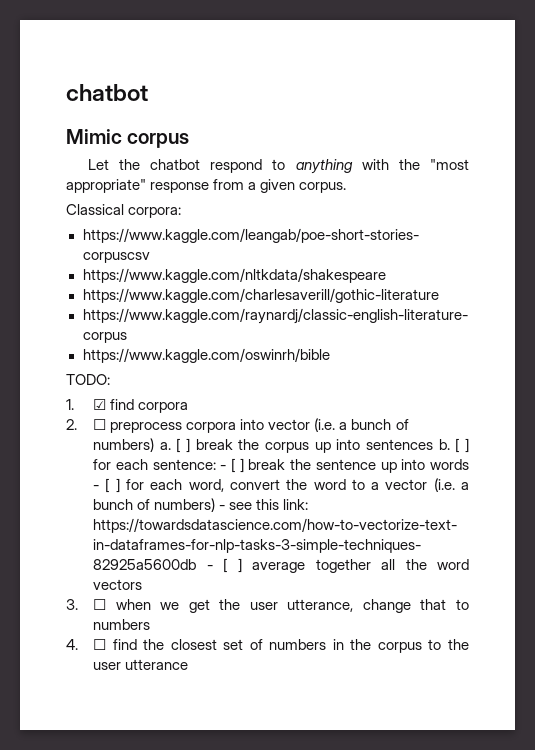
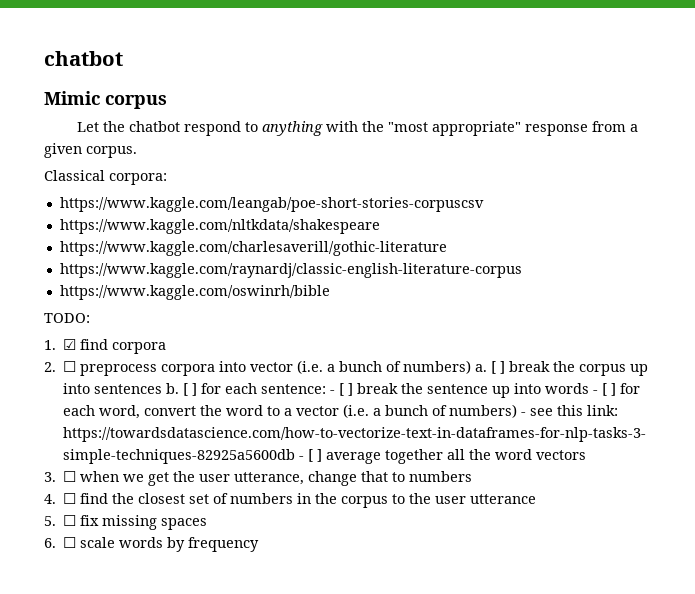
+ 5. ☐ fix missing spaces
+ 6. ☐ scale words by frequency

